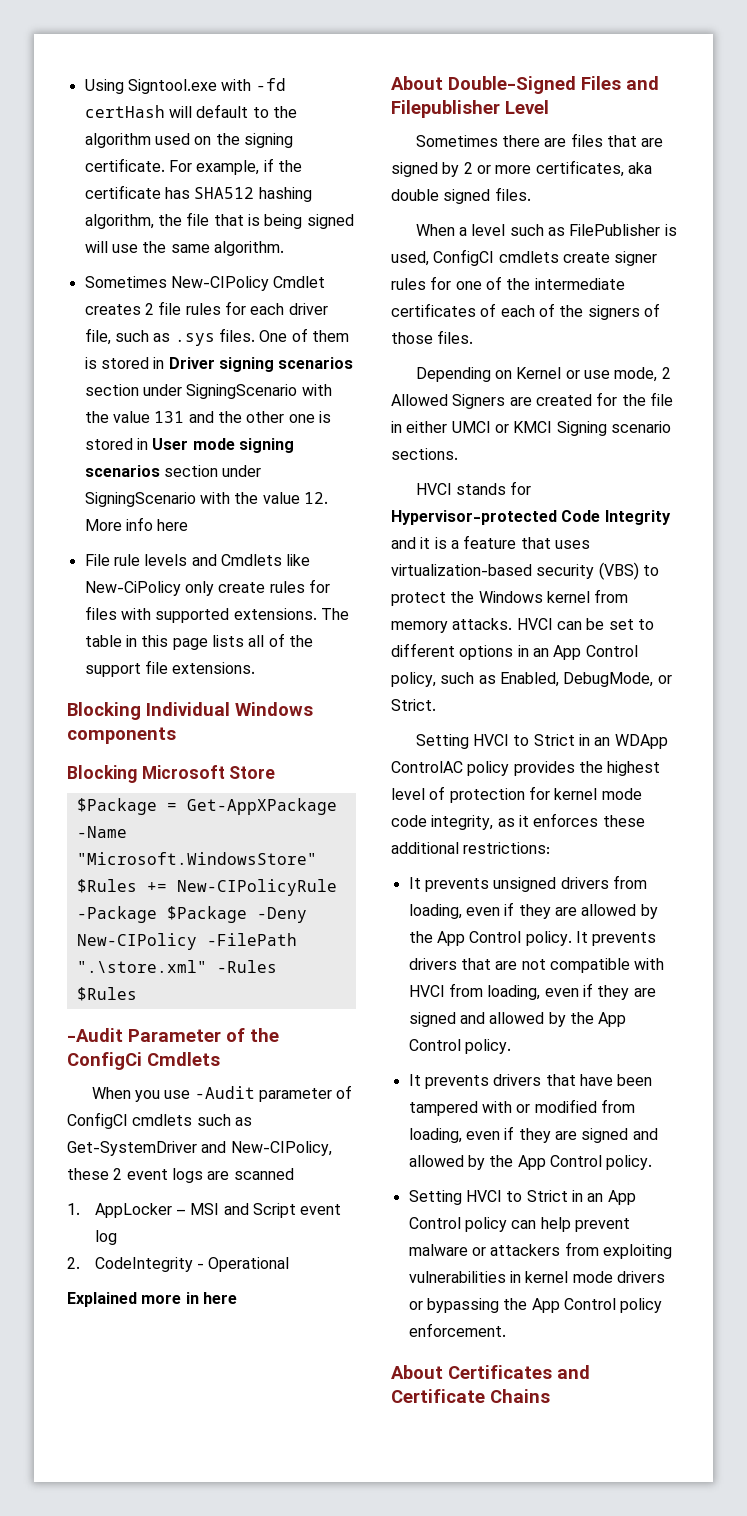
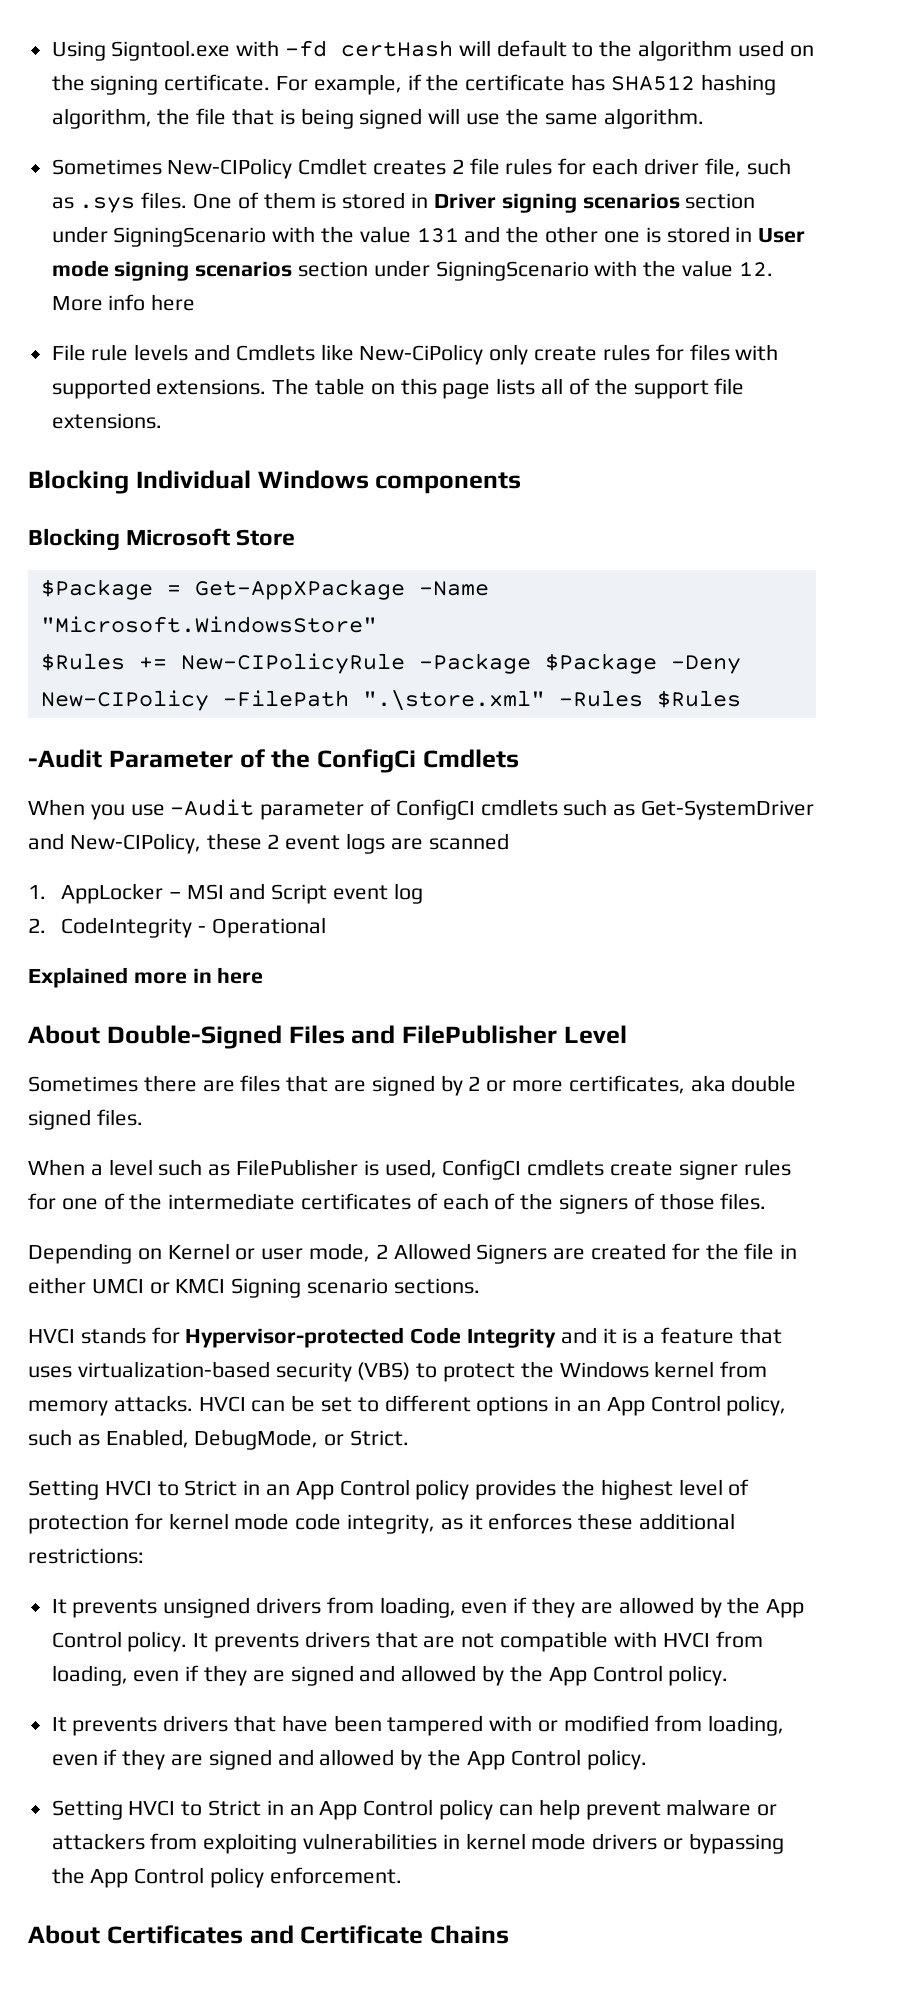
- The table in this page lists all of the support file extensions.
+ The table on this page lists all of the support file extensions.
- About Double-Signed Files and Filepublisher Level
+ About Double-Signed Files and FilePublisher Level
- Depending on Kernel or use mode, 2 Allowed Signers are created for the file in either UMCI or KMCI Signing scenario sections.
+ Depending on Kernel or user mode, 2 Allowed Signers are created for the file in either UMCI or KMCI Signing scenario sections.
- Setting HVCI to Strict in an WDApp ControlAC policy provides the highest level of protection for kernel mode code integrity, as it enforces these additional restrictions:
+ Setting HVCI to Strict in an App Control policy provides the highest level of protection for kernel mode code integrity, as it enforces these additional restrictions:

